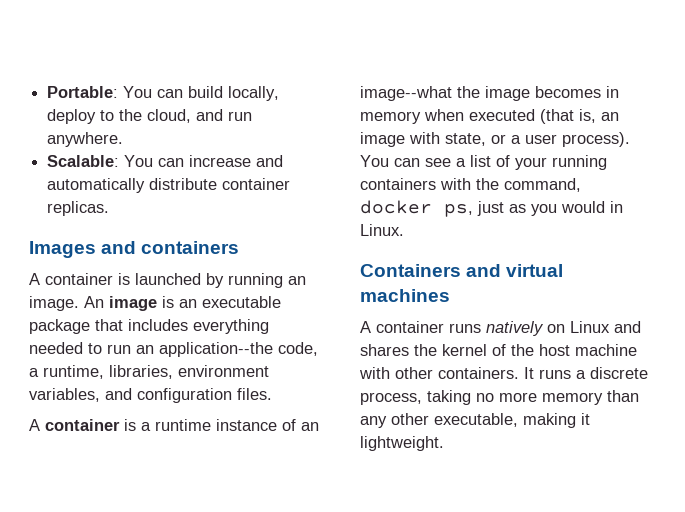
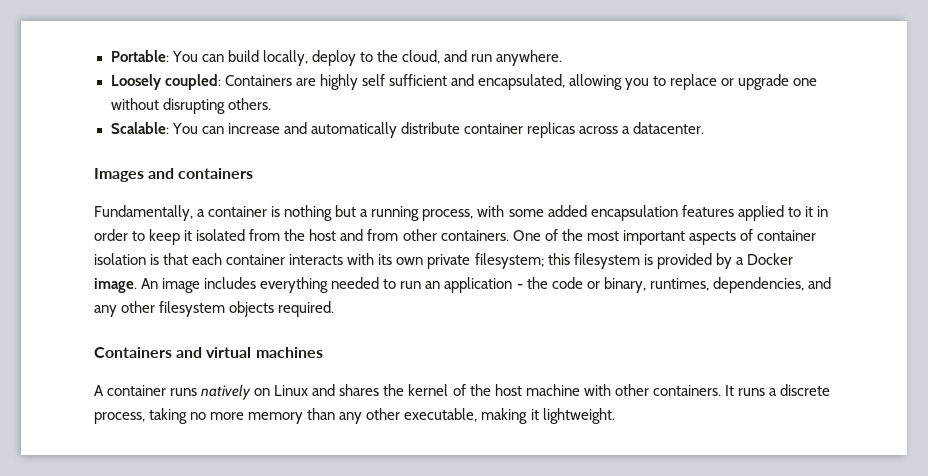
+ Loosely coupled: Containers are highly self sufficient and encapsulated, allowing you to replace or upgrade one without disrupting others.
- Scalable: You can increase and automatically distribute container replicas.
+ Scalable: You can increase and automatically distribute container replicas across a datacenter.
- A container is launched by running an image. An image is an executable package that includes everything needed to run an application--the code, a runtime, libraries, environment variables, and configuration files.
- A container is a runtime instance of an image--what the image becomes in memory when executed (that is, an image with state, or a user process). You can see a list of your running containers with the command, docker ps, just as you would in Linux.
+ Fundamentally, a container is nothing but a running process, with some added encapsulation features applied to it in order to keep it isolated from the host and from other containers. One of the most important aspects of container isolation is that each container interacts with its own private filesystem; this filesystem is provided by a Docker image. An image includes everything needed to run an application - the code or binary, runtimes, dependencies, and any other filesystem objects required.

